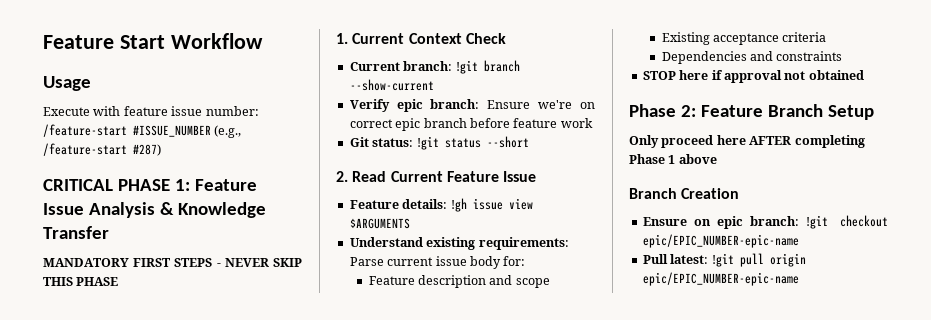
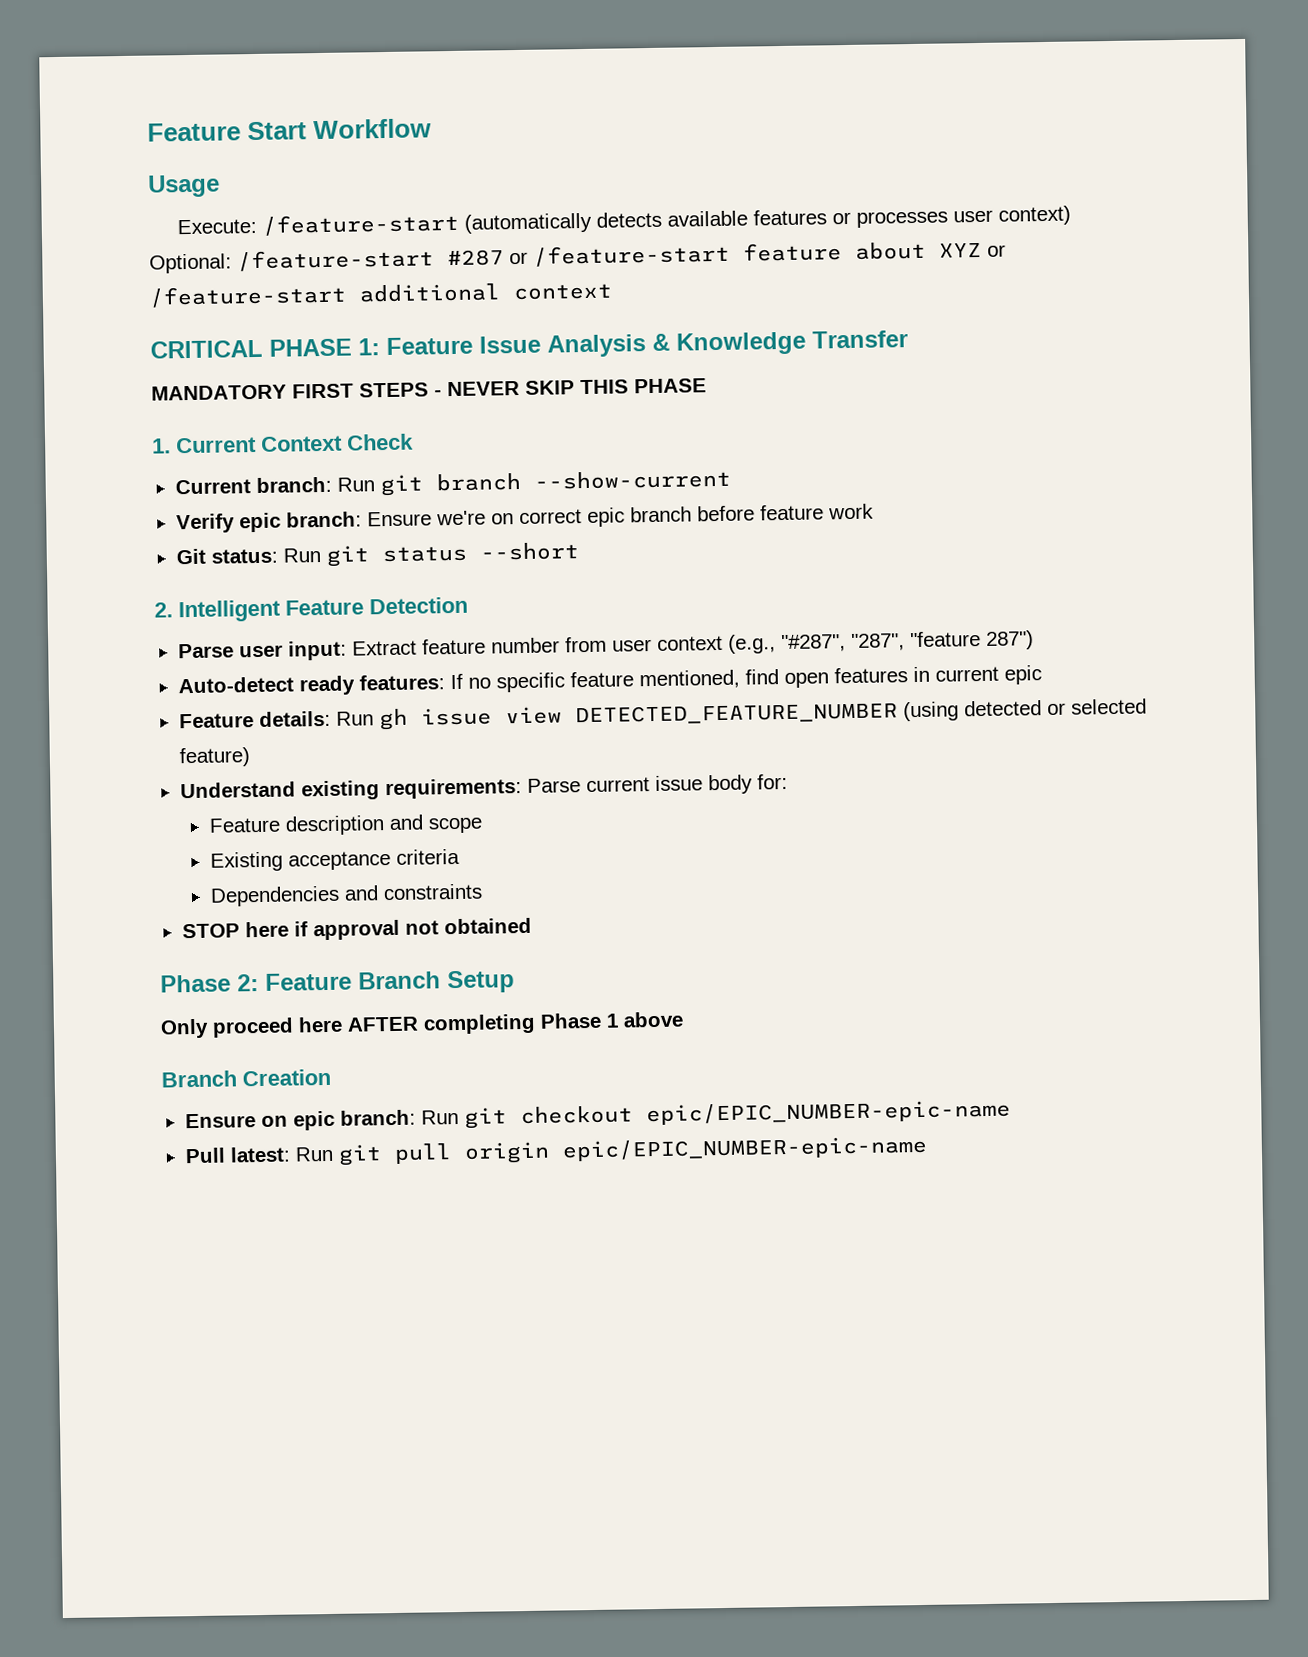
- Execute with feature issue number: /feature-start #ISSUE_NUMBER (e.g., /feature-start #287)
+ Execute: /feature-start (automatically detects available features or processes user context) Optional: /feature-start #287 or /feature-start feature about XYZ or /feature-start additional context
- Current branch: !git branch --show-current
+ Current branch: Run git branch --show-current
- Git status: !git status --short
+ Git status: Run git status --short
- 2. Read Current Feature Issue
- Feature details: !gh issue view $ARGUMENTS
+ 2. Intelligent Feature Detection
+ Parse user input: Extract feature number from user context (e.g., "#287", "287", "feature 287")
+ Auto-detect ready features: If no specific feature mentioned, find open features in current epic
+ Feature details: Run gh issue view DETECTED_FEATURE_NUMBER (using detected or selected feature)
- Ensure on epic branch: !git checkout epic/EPIC_NUMBER-epic-name
+ Ensure on epic branch: Run git checkout epic/EPIC_NUMBER-epic-name
- Pull latest: !git pull origin epic/EPIC_NUMBER-epic-name
+ Pull latest: Run git pull origin epic/EPIC_NUMBER-epic-name

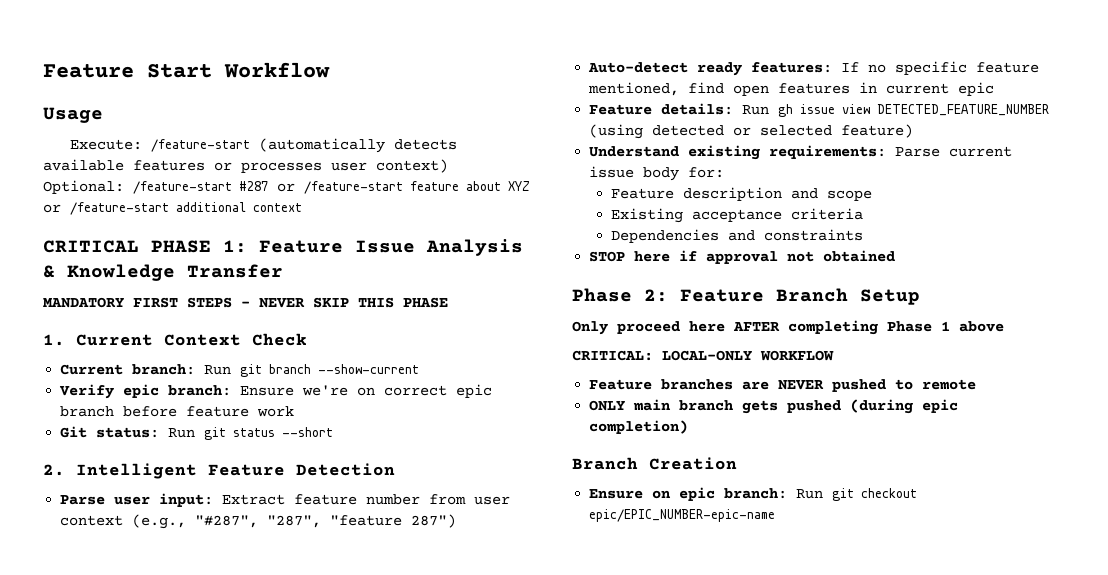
+ CRITICAL: LOCAL-ONLY WORKFLOW
+ Feature branches are NEVER pushed to remote
+ ONLY main branch gets pushed (during epic completion)
- Pull latest: Run git pull origin epic/EPIC_NUMBER-epic-name

